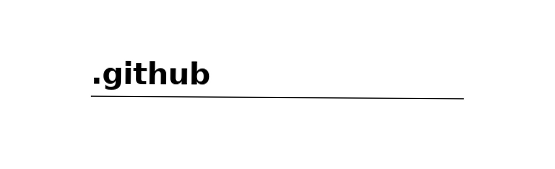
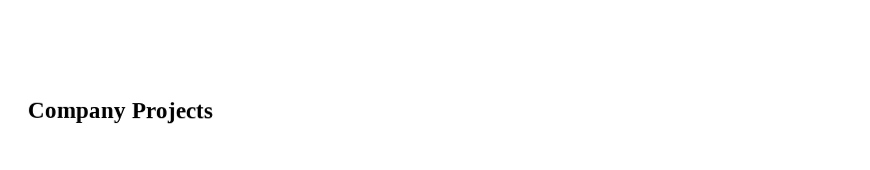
- .github
+ Company Projects

